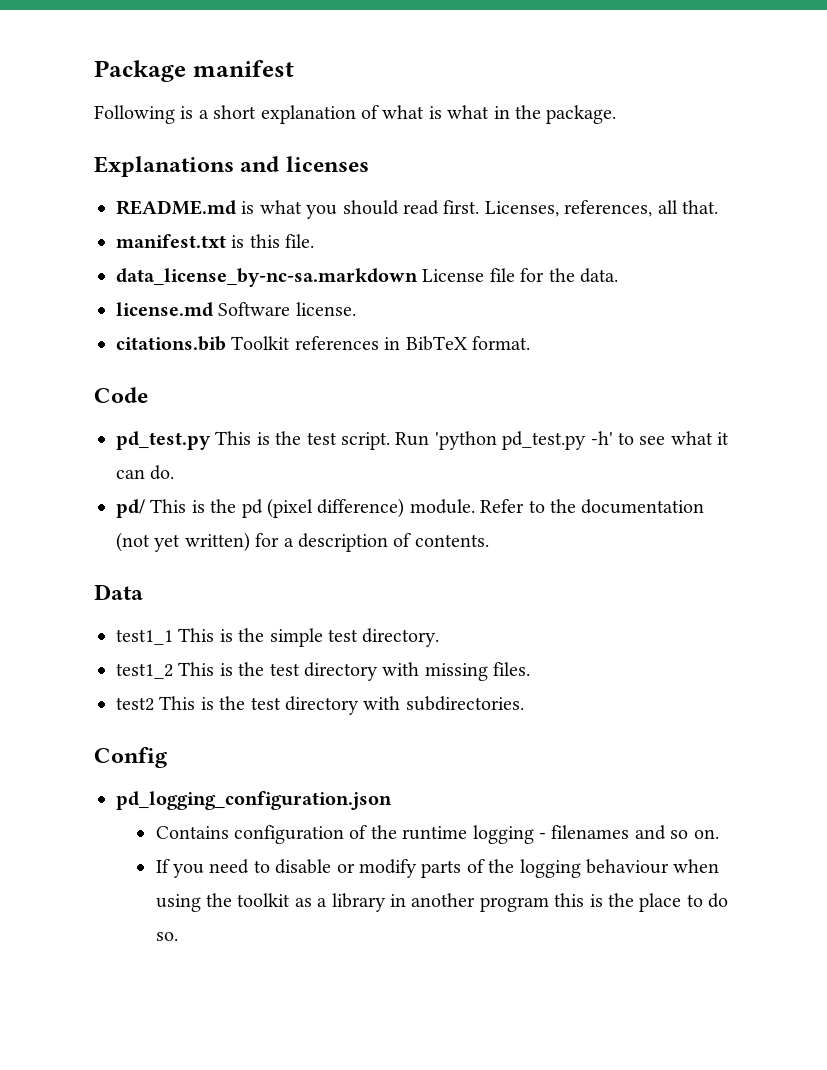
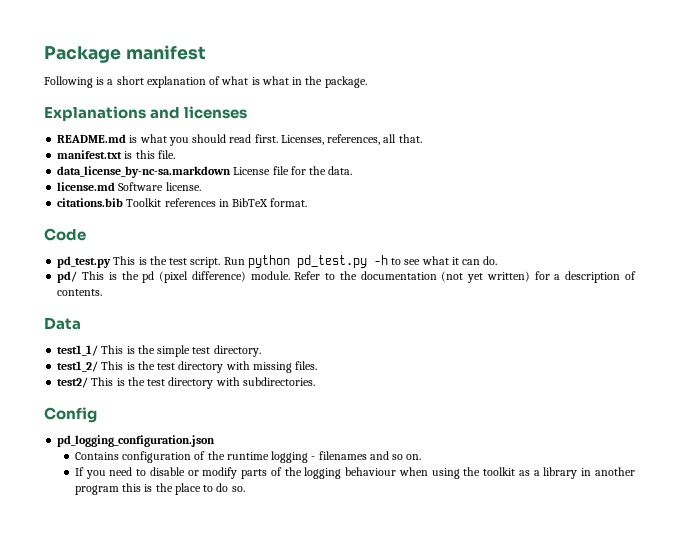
- Run 'python pd_test.py -h' to see what it can do.
+ Run python pd_test.py -h to see what it can do.
- test1_1 This is the simple test directory.
+ test1_1/ This is the simple test directory.
- test1_2 This is the test directory with missing files.
+ test1_2/ This is the test directory with missing files.
- test2 This is the test directory with subdirectories.
+ test2/ This is the test directory with subdirectories.

